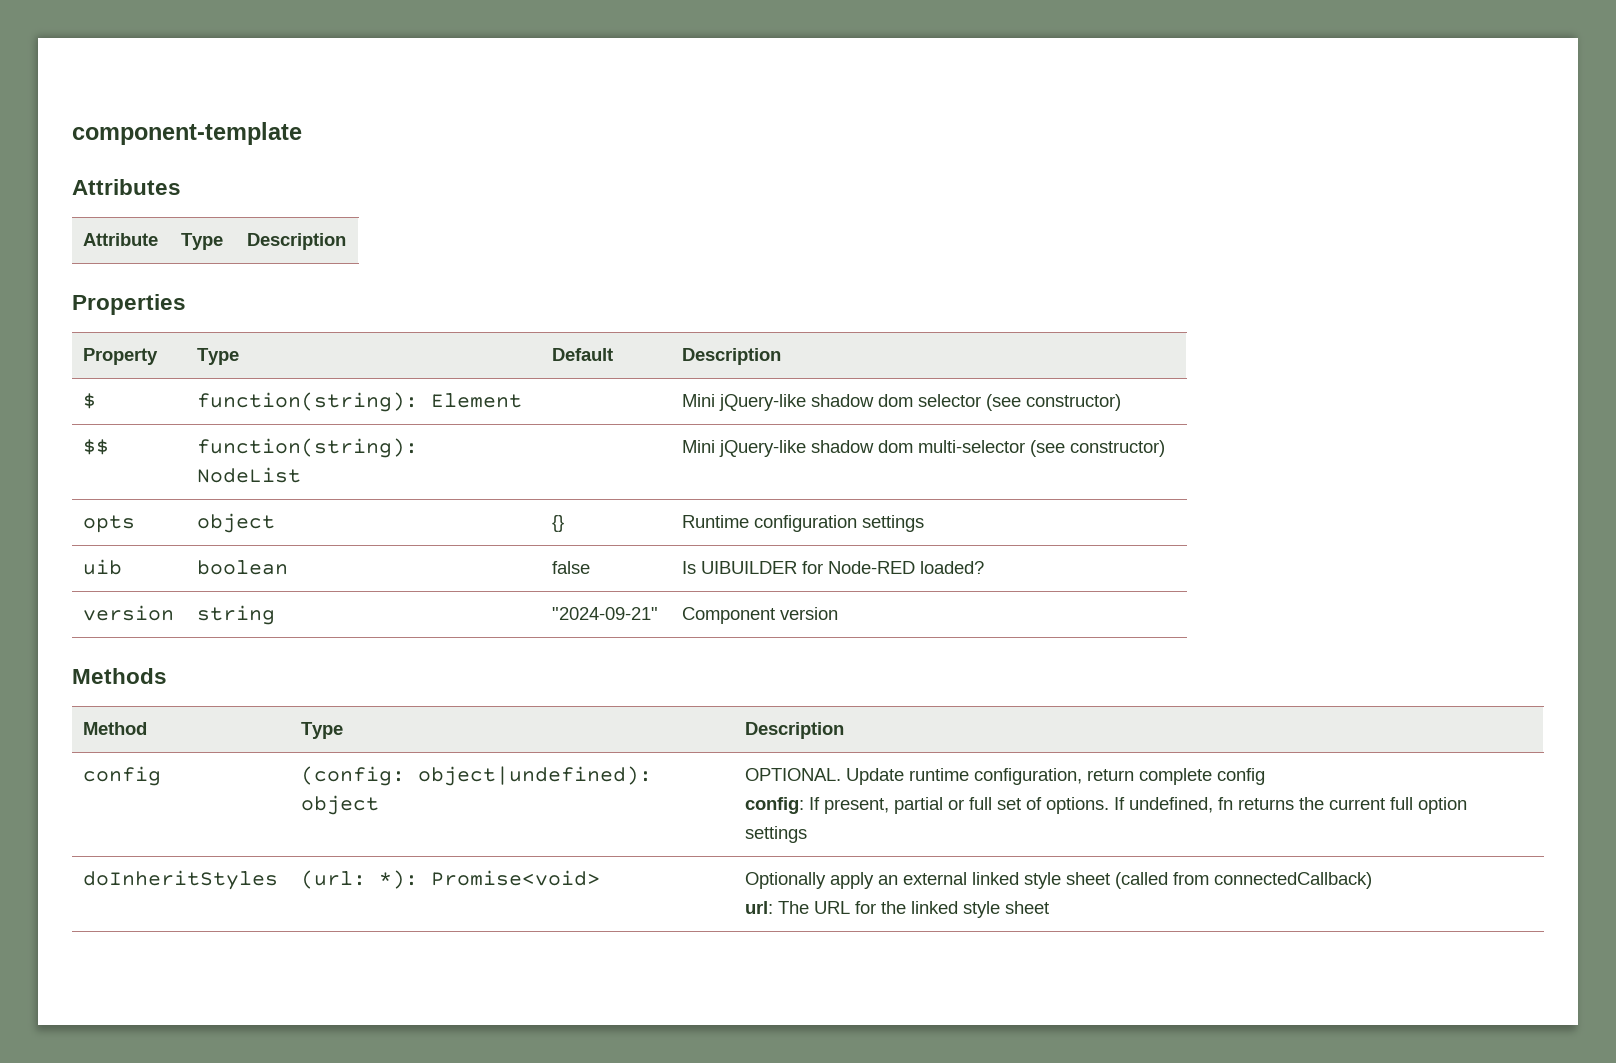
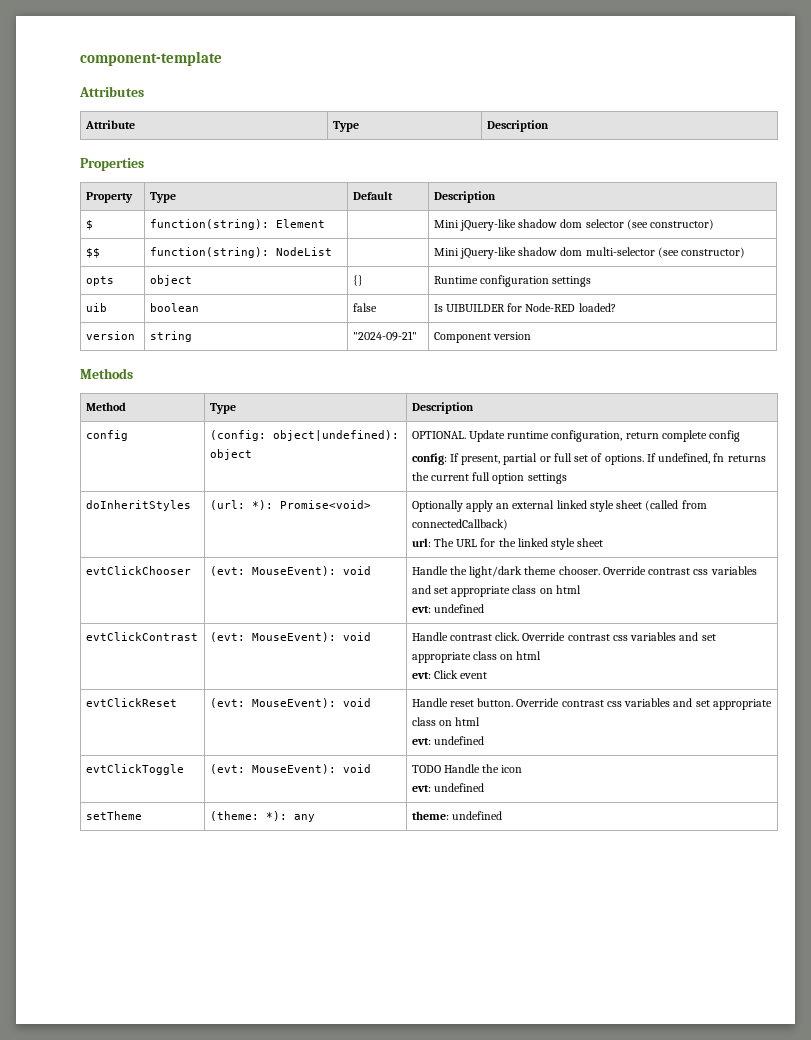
+ evtClickChooser | (evt: MouseEvent): void | Handle the light/dark theme chooser. Override contrast css variables and set appropriate class on html
+ evt: undefined
+ evtClickContrast | (evt: MouseEvent): void | Handle contrast click. Override contrast css variables and set appropriate class on html
+ evt: Click event
+ evtClickReset | (evt: MouseEvent): void | Handle reset button. Override contrast css variables and set appropriate class on html
+ evt: undefined
+ evtClickToggle | (evt: MouseEvent): void | TODO Handle the icon
+ evt: undefined
+ setTheme | (theme: *): any | theme: undefined

